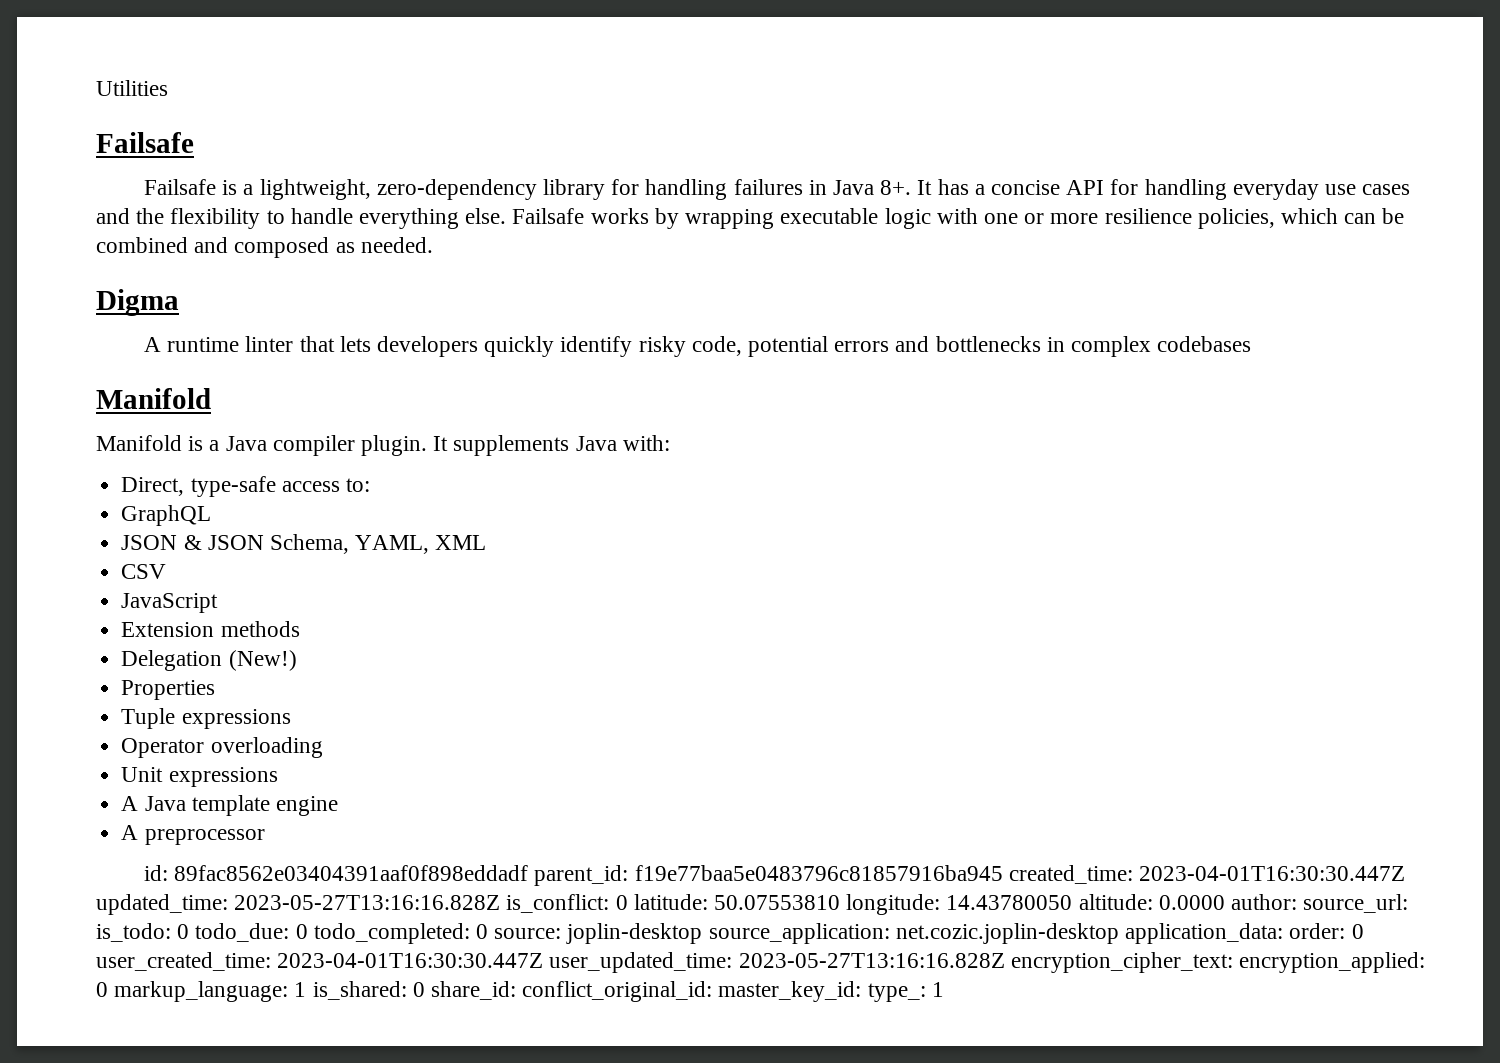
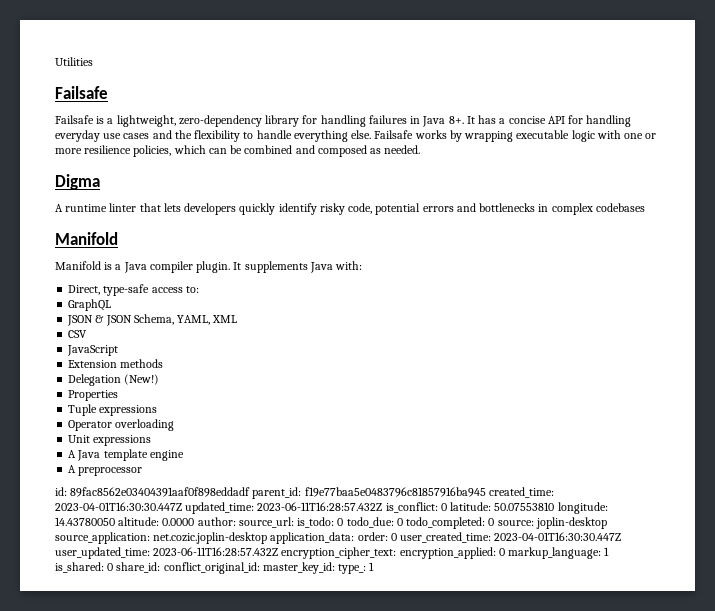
- id: 89fac8562e03404391aaf0f898eddadf parent_id: f19e77baa5e0483796c81857916ba945 created_time: 2023-04-01T16:30:30.447Z updated_time: 2023-05-27T13:16:16.828Z is_conflict: 0 latitude: 50.07553810 longitude: 14.43780050 altitude: 0.0000 author: source_url: is_todo: 0 todo_due: 0 todo_completed: 0 source: joplin-desktop source_application: net.cozic.joplin-desktop application_data: order: 0 user_created_time: 2023-04-01T16:30:30.447Z user_updated_time: 2023-05-27T13:16:16.828Z encryption_cipher_text: encryption_applied: 0 markup_language: 1 is_shared: 0 share_id: conflict_original_id: master_key_id: type_: 1
+ id: 89fac8562e03404391aaf0f898eddadf parent_id: f19e77baa5e0483796c81857916ba945 created_time: 2023-04-01T16:30:30.447Z updated_time: 2023-06-11T16:28:57.432Z is_conflict: 0 latitude: 50.07553810 longitude: 14.43780050 altitude: 0.0000 author: source_url: is_todo: 0 todo_due: 0 todo_completed: 0 source: joplin-desktop source_application: net.cozic.joplin-desktop application_data: order: 0 user_created_time: 2023-04-01T16:30:30.447Z user_updated_time: 2023-06-11T16:28:57.432Z encryption_cipher_text: encryption_applied: 0 markup_language: 1 is_shared: 0 share_id: conflict_original_id: master_key_id: type_: 1

